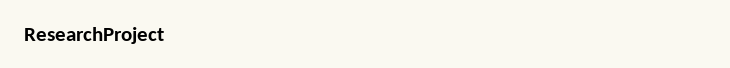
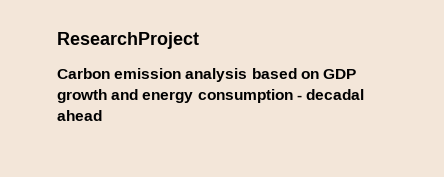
+ Carbon emission analysis based on GDP growth and energy consumption - decadal ahead

